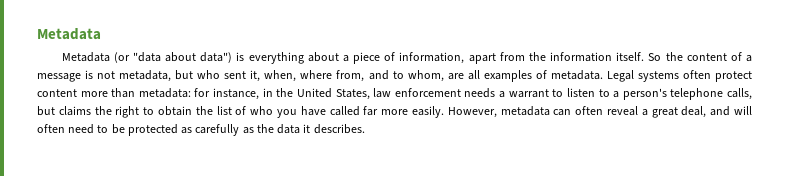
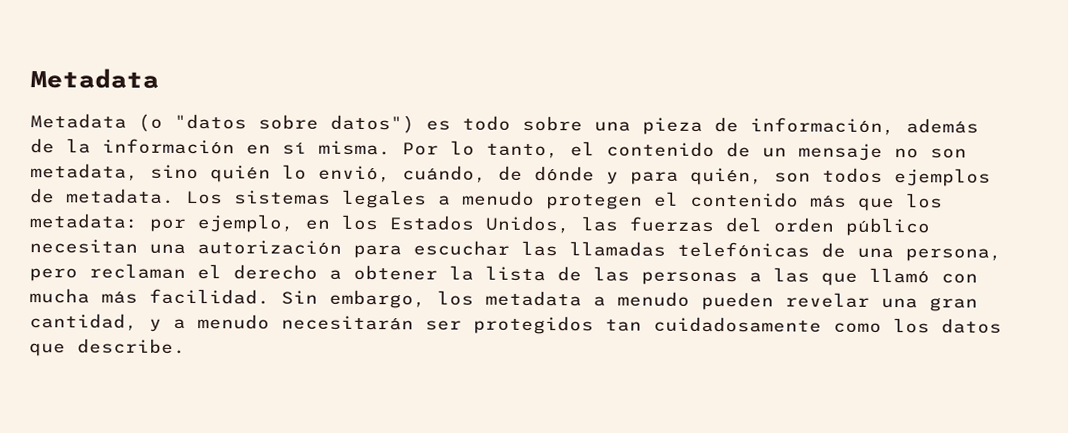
- Metadata (or "data about data") is everything about a piece of information, apart from the information itself. So the content of a message is not metadata, but who sent it, when, where from, and to whom, are all examples of metadata. Legal systems often protect content more than metadata: for instance, in the United States, law enforcement needs a warrant to listen to a person's telephone calls, but claims the right to obtain the list of who you have called far more easily. However, metadata can often reveal a great deal, and will often need to be protected as carefully as the data it describes.
+ Metadata (o "datos sobre datos") es todo sobre una pieza de información, además de la información en sí misma. Por lo tanto, el contenido de un mensaje no son metadata, sino quién lo envió, cuándo, de dónde y para quién, son todos ejemplos de metadata. Los sistemas legales a menudo protegen el contenido más que los metadata: por ejemplo, en los Estados Unidos, las fuerzas del orden público necesitan una autorización para escuchar las llamadas telefónicas de una persona, pero reclaman el derecho a obtener la lista de las personas a las que llamó con mucha más facilidad. Sin embargo, los metadata a menudo pueden revelar una gran cantidad, y a menudo necesitarán ser protegidos tan cuidadosamente como los datos que describe.

